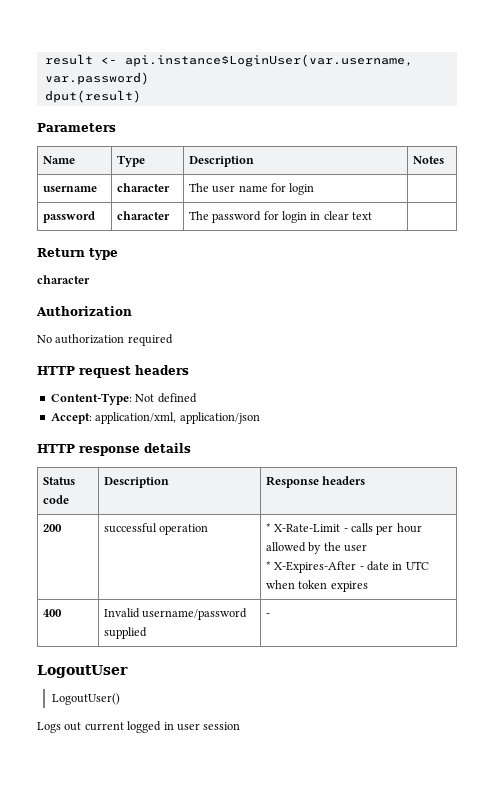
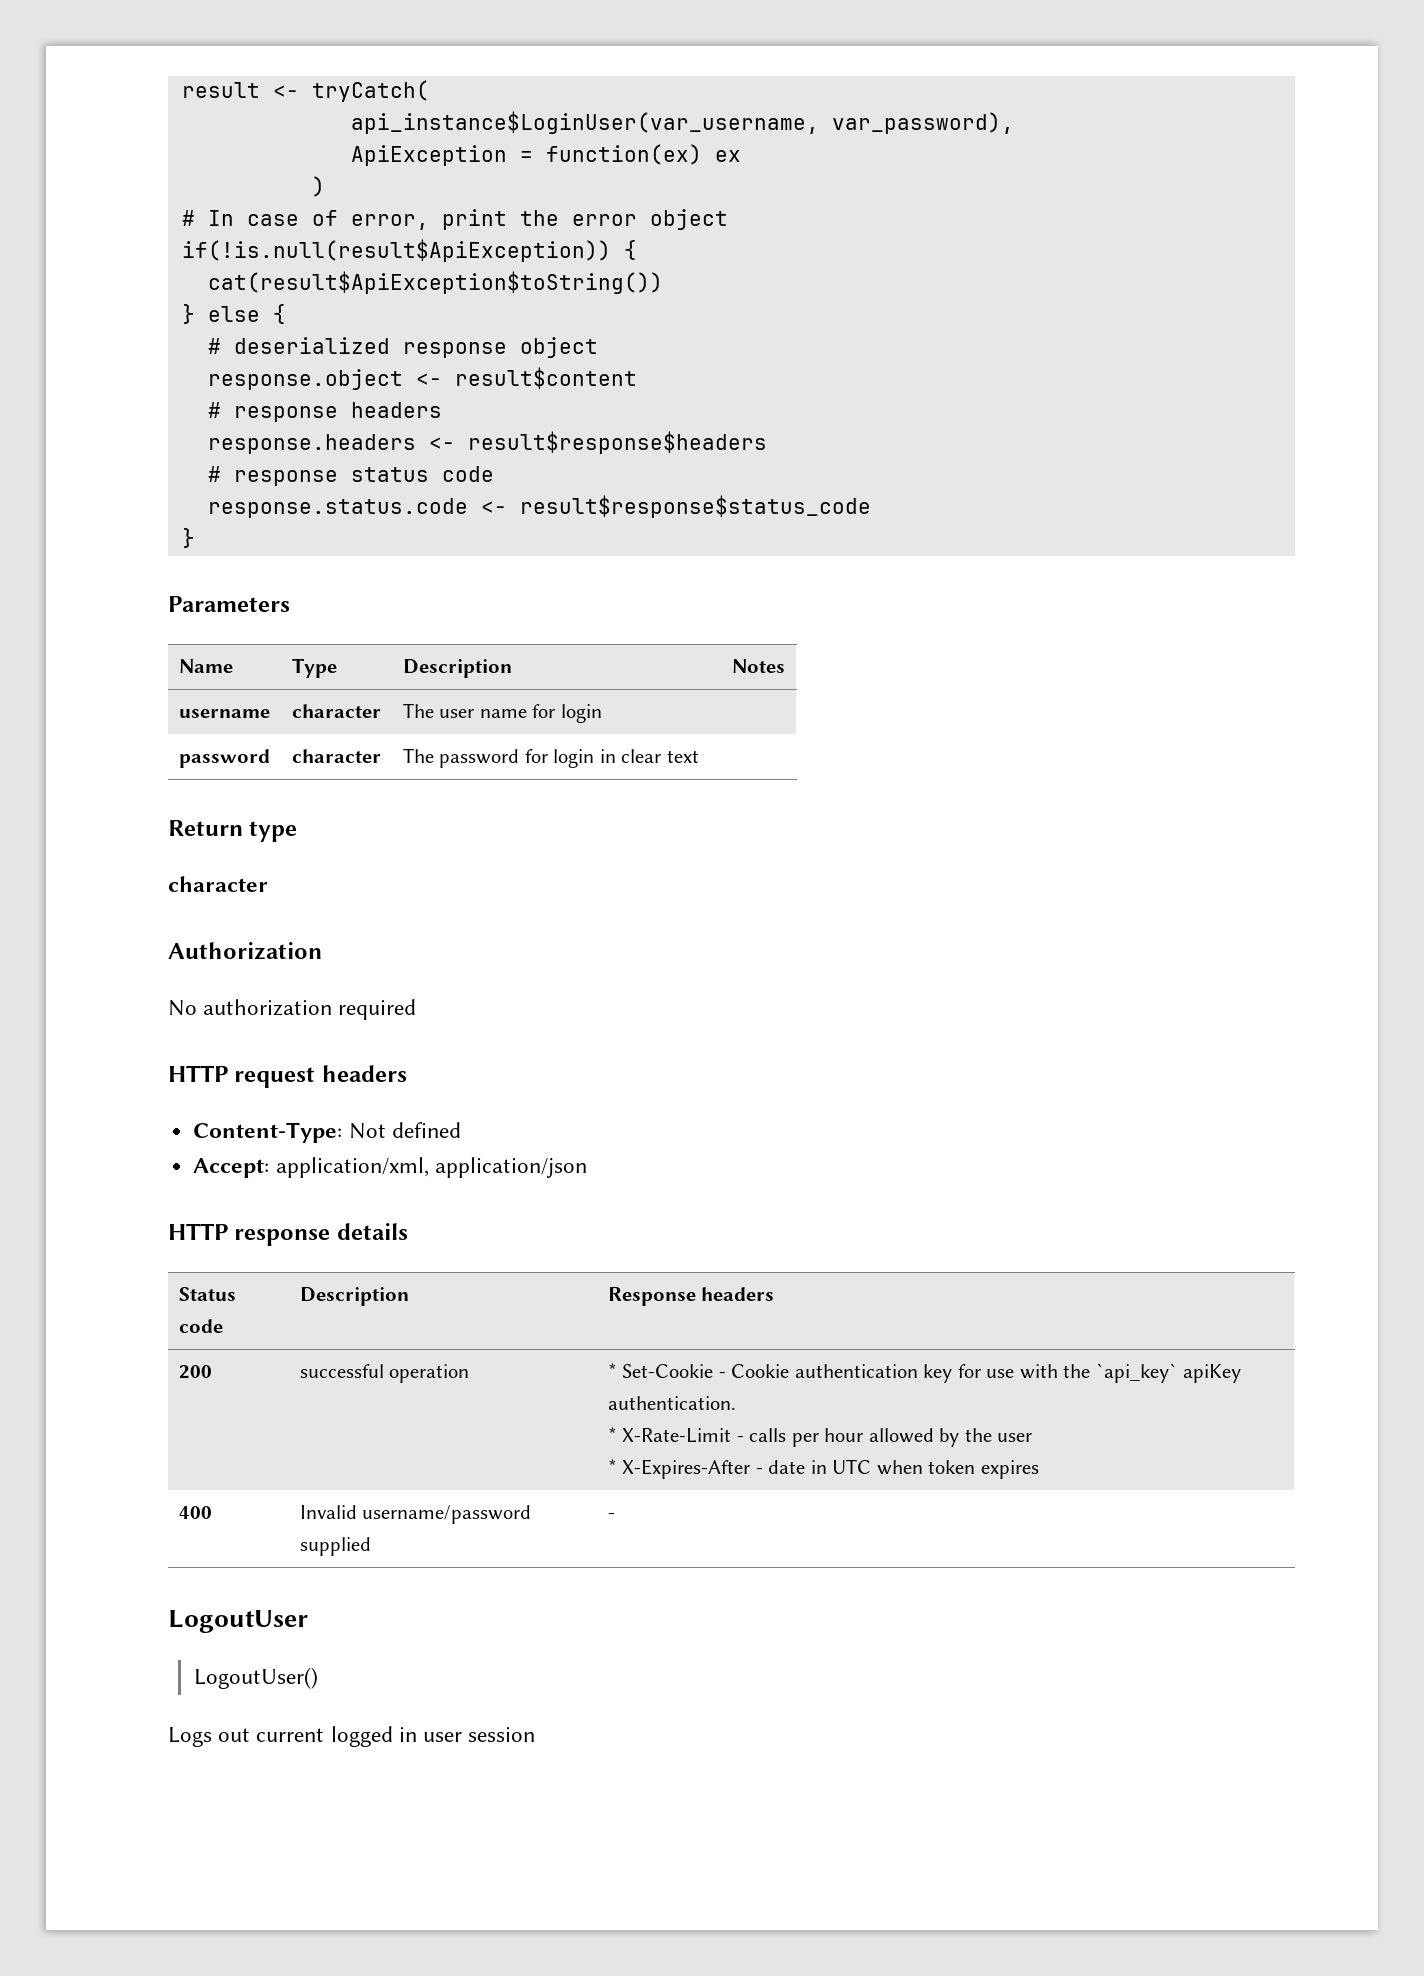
- result <- api.instance$LoginUser(var.username, var.password)
- dput(result)
+ result <- tryCatch(
+ api_instance$LoginUser(var_username, var_password),
+ ApiException = function(ex) ex
+ )
+ # In case of error, print the error object
+ if(!is.null(result$ApiException)) {
+ cat(result$ApiException$toString())
+ } else {
+ # deserialized response object
+ response.object <- result$content
+ # response headers
+ response.headers <- result$response$headers
+ # response status code
+ response.status.code <- result$response$status_code
+ }
- 200 | successful operation | * X-Rate-Limit - calls per hour allowed by the user
+ 200 | successful operation | * Set-Cookie - Cookie authentication key for use with the `api_key` apiKey authentication.
+ * X-Rate-Limit - calls per hour allowed by the user

